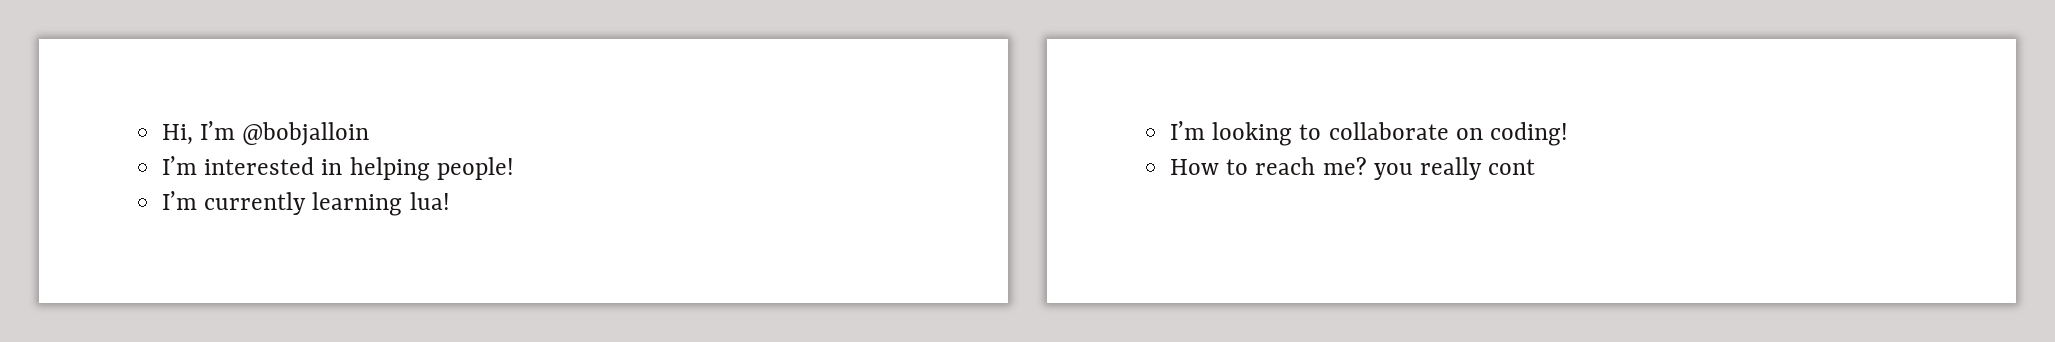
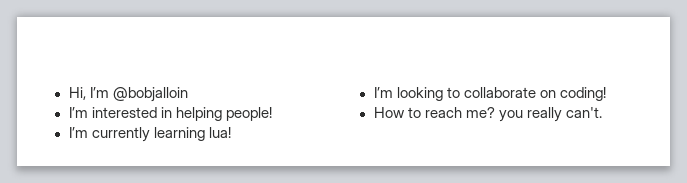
- How to reach me? you really cont
+ How to reach me? you really can't.

